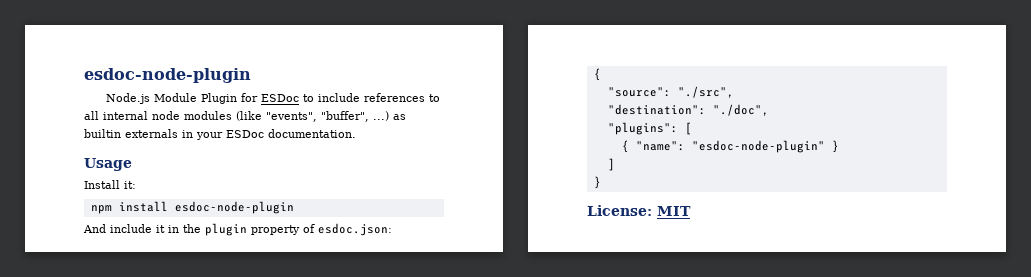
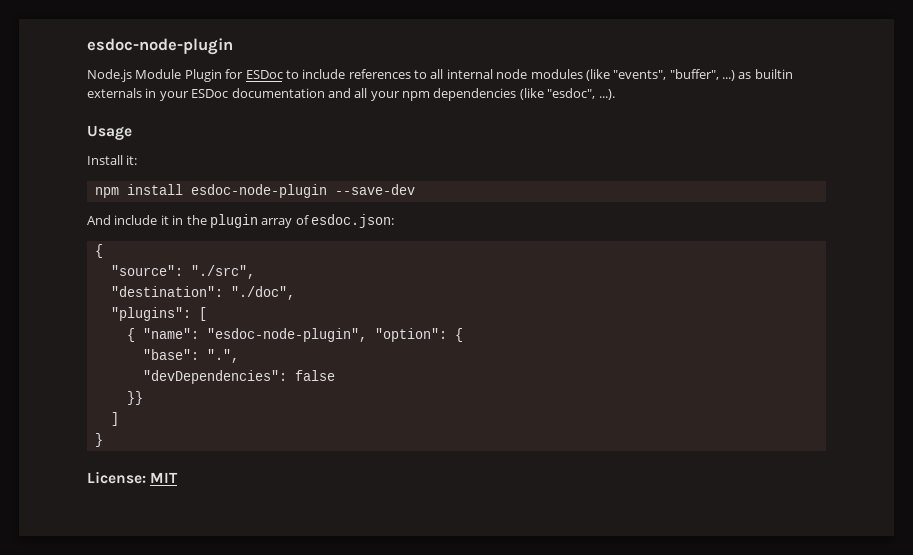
- Node.js Module Plugin for ESDoc to include references to all internal node modules (like "events", "buffer", ...) as builtin externals in your ESDoc documentation.
+ Node.js Module Plugin for ESDoc to include references to all internal node modules (like "events", "buffer", ...) as builtin externals in your ESDoc documentation and all your npm dependencies (like "esdoc", ...).
- npm install esdoc-node-plugin
+ npm install esdoc-node-plugin --save-dev
- And include it in the plugin property of esdoc.json:
+ And include it in the plugin array of esdoc.json:
- { "name": "esdoc-node-plugin" }
+ { "name": "esdoc-node-plugin", "option": {
+ "base": ".",
+ "devDependencies": false
+ }}

